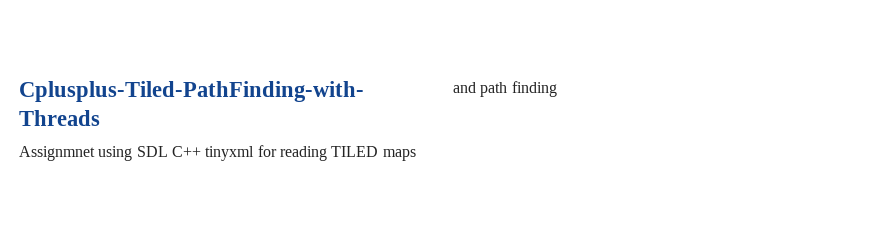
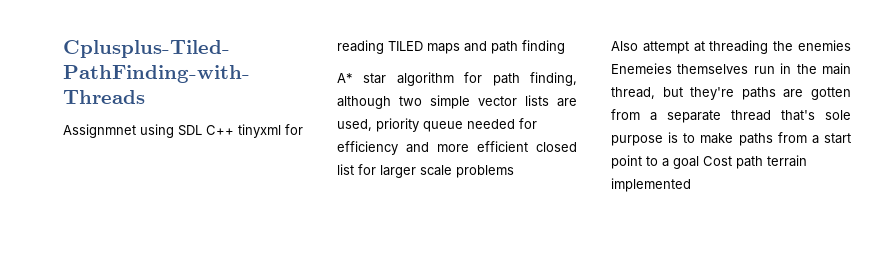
+ A* star algorithm for path finding, although two simple vector lists are used, priority queue needed for efficiency and more efficient closed list for larger scale problems
+ Also attempt at threading the enemies Enemeies themselves run in the main thread, but they're paths are gotten from a separate thread that's sole purpose is to make paths from a start point to a goal Cost path terrain implemented

